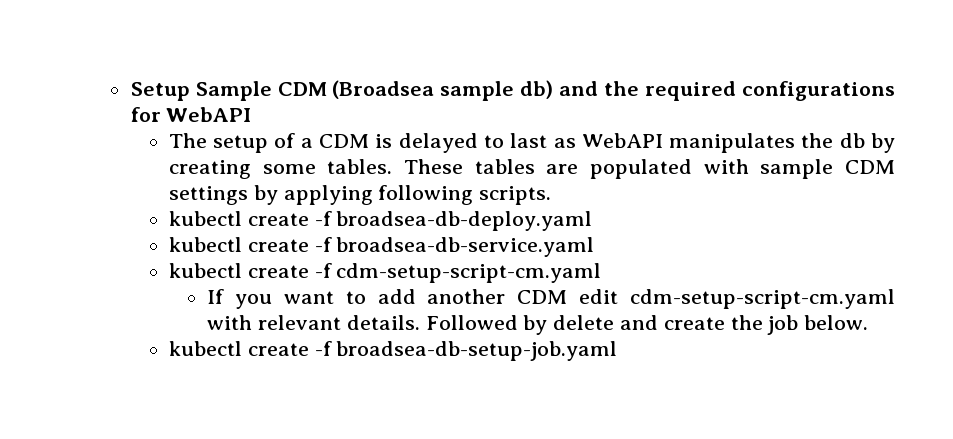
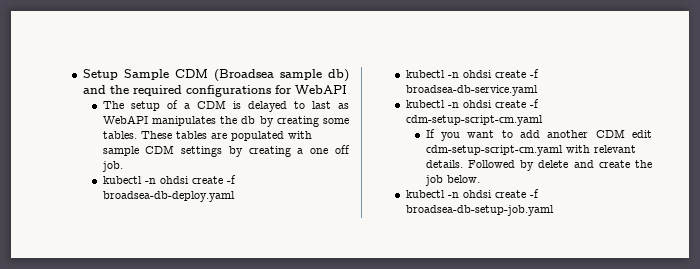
- These tables are populated with sample CDM settings by applying following scripts.
- kubectl create -f broadsea-db-deploy.yaml
+ These tables are populated with sample CDM settings by creating a one off job.
+ kubectl -n ohdsi create -f broadsea-db-deploy.yaml
- kubectl create -f broadsea-db-service.yaml
+ kubectl -n ohdsi create -f broadsea-db-service.yaml
- kubectl create -f cdm-setup-script-cm.yaml
+ kubectl -n ohdsi create -f cdm-setup-script-cm.yaml
- kubectl create -f broadsea-db-setup-job.yaml
+ kubectl -n ohdsi create -f broadsea-db-setup-job.yaml

